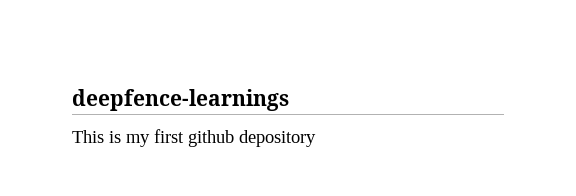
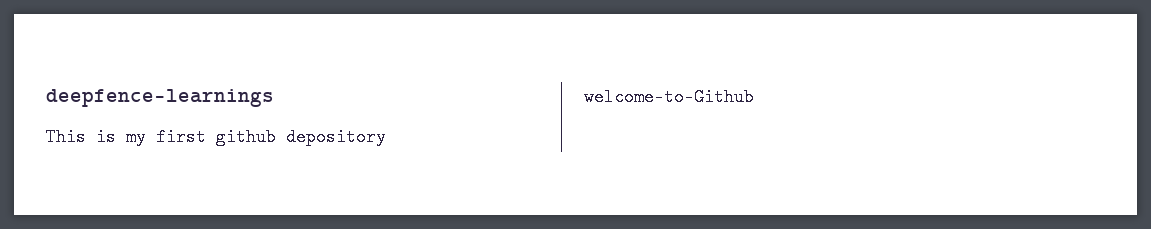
- This is my first github depository
+ This is my first github depository welcome-to-Github

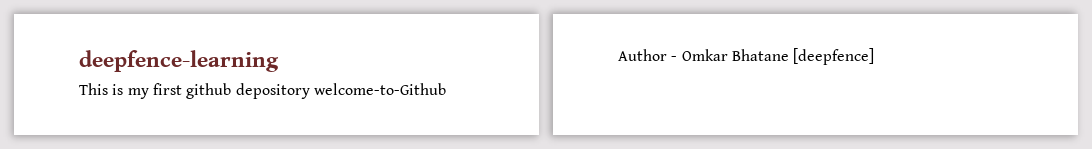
- deepfence-learnings
+ deepfence-learning
- This is my first github depository welcome-to-Github
+ This is my first github depository welcome-to-Github Author - Omkar Bhatane [deepfence]

